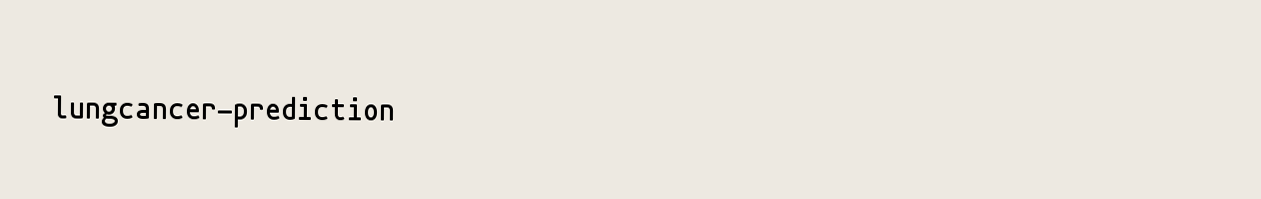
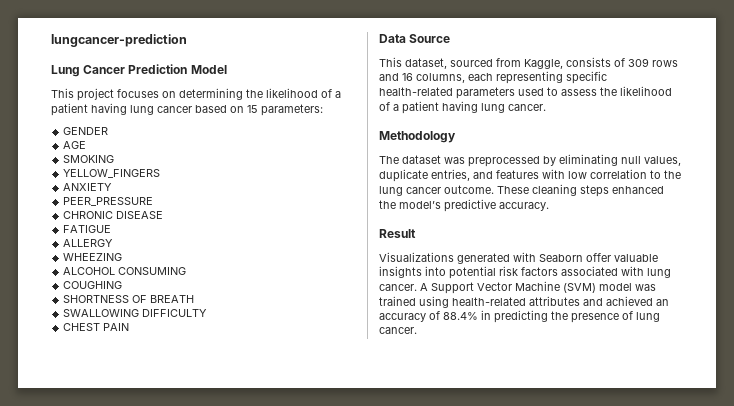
+ Lung Cancer Prediction Model
+ This project focuses on determining the likelihood of a patient having lung cancer based on 15 parameters:
+ GENDER
+ AGE
+ SMOKING
+ YELLOW_FINGERS
+ ANXIETY
+ PEER_PRESSURE
+ CHRONIC DISEASE
+ FATIGUE
+ ALLERGY
+ WHEEZING
+ ALCOHOL CONSUMING
+ COUGHING
+ SHORTNESS OF BREATH
+ SWALLOWING DIFFICULTY
+ CHEST PAIN
+ Data Source
+ This dataset, sourced from Kaggle, consists of 309 rows and 16 columns, each representing specific health-related parameters used to assess the likelihood of a patient having lung cancer.
+ Methodology
+ The dataset was preprocessed by eliminating null values, duplicate entries, and features with low correlation to the lung cancer outcome. These cleaning steps enhanced the model’s predictive accuracy.
+ Result
+ Visualizations generated with Seaborn offer valuable insights into potential risk factors associated with lung cancer. A Support Vector Machine (SVM) model was trained using health-related attributes and achieved an accuracy of 88.4% in predicting the presence of lung cancer.

